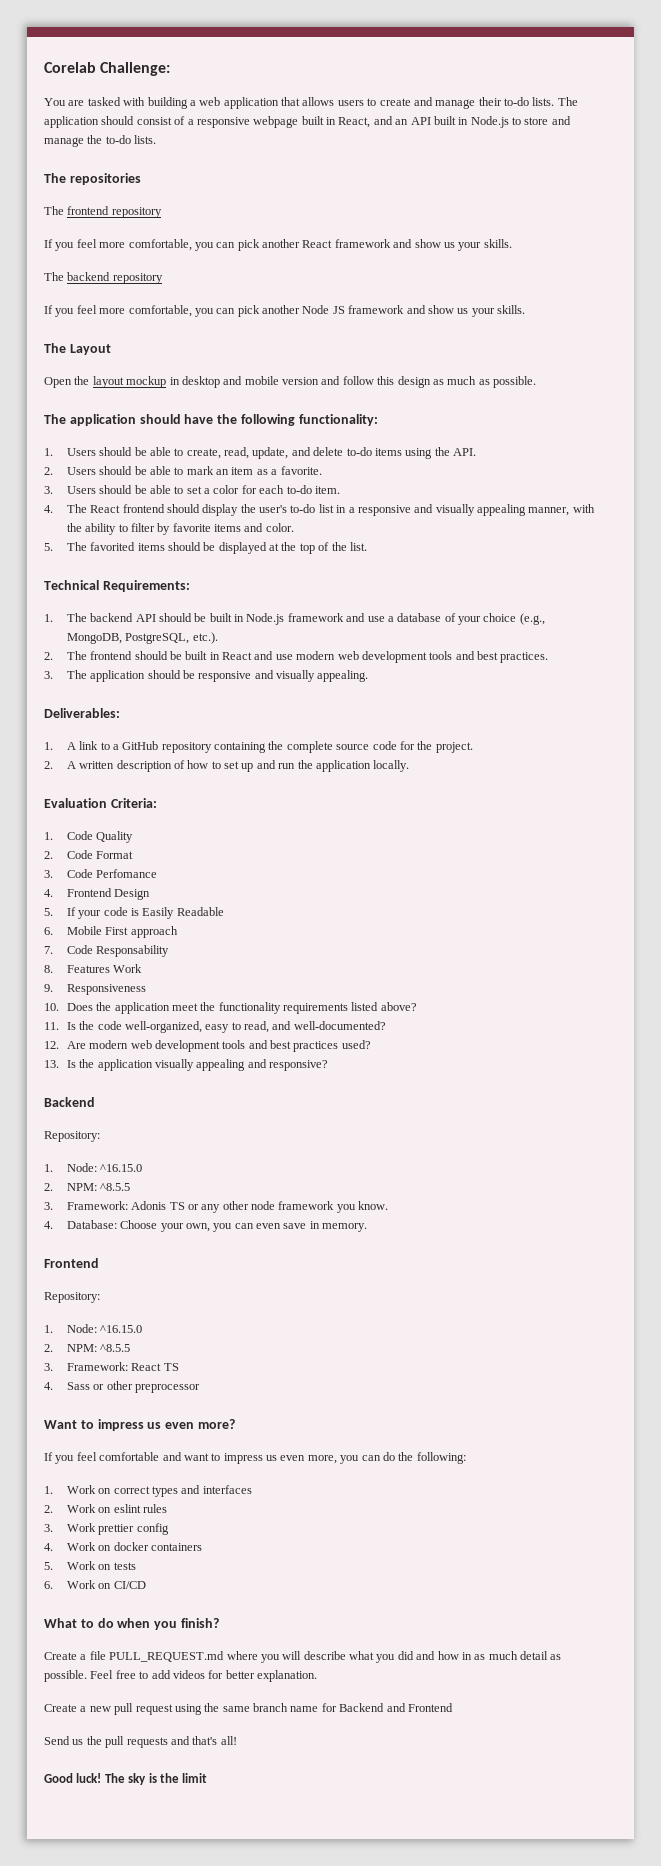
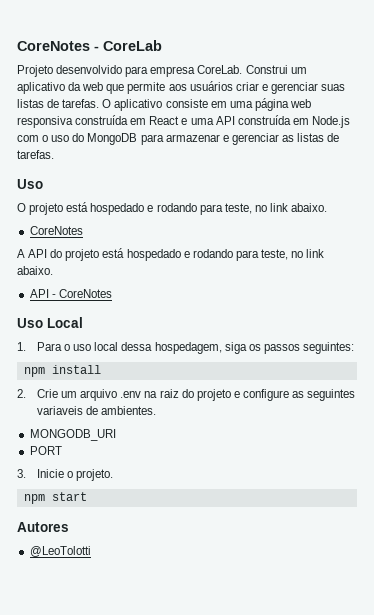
- Corelab Challenge:
- You are tasked with building a web application that allows users to create and manage their to-do lists. The application should consist of a responsive webpage built in React, and an API built in Node.js to store and manage the to-do lists.
- The repositories
- The frontend repository
- If you feel more comfortable, you can pick another React framework and show us your skills.
- The backend repository
- If you feel more comfortable, you can pick another Node JS framework and show us your skills.
- The Layout
- Open the layout mockup in desktop and mobile version and follow this design as much as possible.
- The application should have the following functionality:
- 1. Users should be able to create, read, update, and delete to-do items using the API.
- 2. Users should be able to mark an item as a favorite.
- 3. Users should be able to set a color for each to-do item.
- 4. The React frontend should display the user's to-do list in a responsive and visually appealing manner, with the ability to filter by favorite items and color.
- 5. The favorited items should be displayed at the top of the list.
- Technical Requirements:
- 1. The backend API should be built in Node.js framework and use a database of your choice (e.g., MongoDB, PostgreSQL, etc.).
- 2. The frontend should be built in React and use modern web development tools and best practices.
- 3. The application should be responsive and visually appealing.
- Deliverables:
- 1. A link to a GitHub repository containing the complete source code for the project.
- 2. A written description of how to set up and run the application locally.
- Evaluation Criteria:
- 1. Code Quality
- 2. Code Format
- 3. Code Perfomance
- 4. Frontend Design
- 5. If your code is Easily Readable
- 6. Mobile First approach
- 7. Code Responsability
- 8. Features Work
- 9. Responsiveness
- 10. Does the application meet the functionality requirements listed above?
- 11. Is the code well-organized, easy to read, and well-documented?
- 12. Are modern web development tools and best practices used?
- 13. Is the application visually appealing and responsive?
- Backend
- Repository:
- 1. Node: ^16.15.0
- 2. NPM: ^8.5.5
- 3. Framework: Adonis TS or any other node framework you know.
- 4. Database: Choose your own, you can even save in memory.
- Frontend
- Repository:
- 1. Node: ^16.15.0
- 2. NPM: ^8.5.5
- 3. Framework: React TS
- 4. Sass or other preprocessor
- Want to impress us even more?
- If you feel comfortable and want to impress us even more, you can do the following:
- 1. Work on correct types and interfaces
- 2. Work on eslint rules
- 3. Work prettier config
- 4. Work on docker containers
- 5. Work on tests
- 6. Work on CI/CD
- What to do when you finish?
- Create a file PULL_REQUEST.md where you will describe what you did and how in as much detail as possible. Feel free to add videos for better explanation.
- Create a new pull request using the same branch name for Backend and Frontend
- Send us the pull requests and that's all!
- Good luck! The sky is the limit
+ CoreNotes - CoreLab
+ Projeto desenvolvido para empresa CoreLab. Construi um aplicativo da web que permite aos usuários criar e gerenciar suas listas de tarefas. O aplicativo consiste em uma página web responsiva construída em React e uma API construída em Node.js com o uso do MongoDB para armazenar e gerenciar as listas de tarefas.
+ Uso
+ O projeto está hospedado e rodando para teste, no link abaixo.
+ CoreNotes
+ A API do projeto está hospedado e rodando para teste, no link abaixo.
+ API - CoreNotes
+ Uso Local
+ 1. Para o uso local dessa hospedagem, siga os passos seguintes:
+ npm install
+ 2. Crie um arquivo .env na raiz do projeto e configure as seguintes variaveis de ambientes.
+ MONGODB_URI
+ PORT
+ 3. Inicie o projeto.
+ npm start
+ Autores
+ @LeoTolotti

